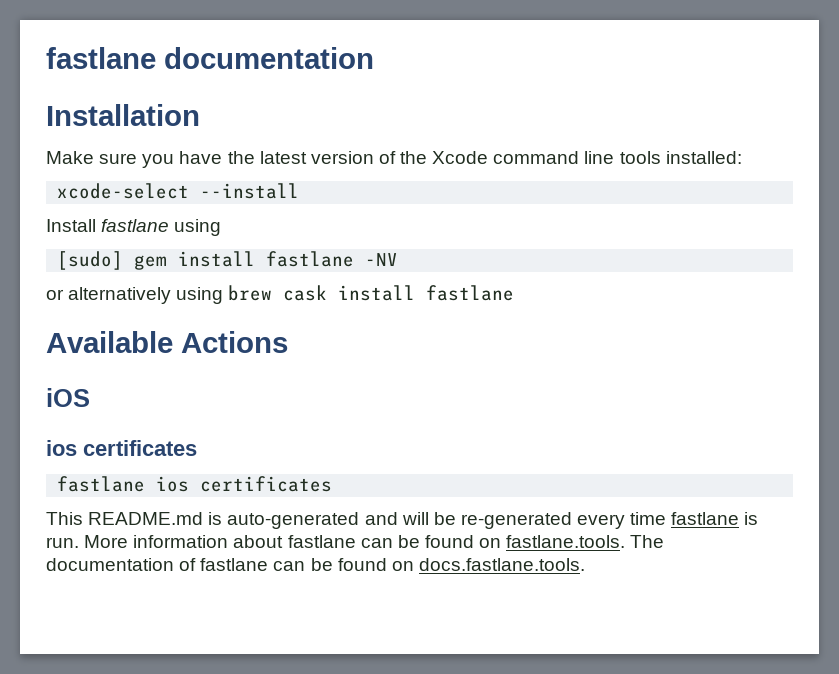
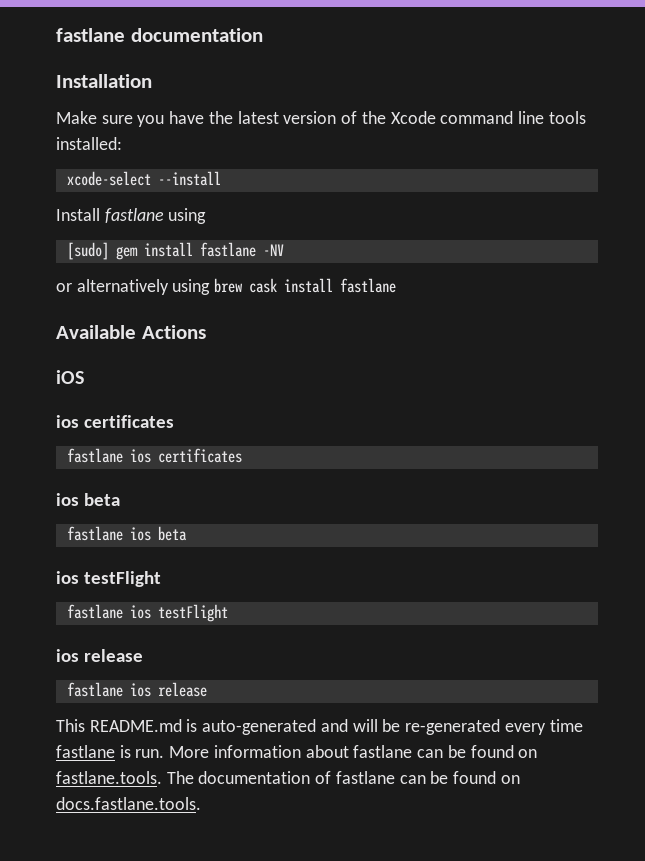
  fastlane ios certificates
+ ios beta
+ fastlane ios beta
+ ios testFlight
+ fastlane ios testFlight
+ ios release
+ fastlane ios release

